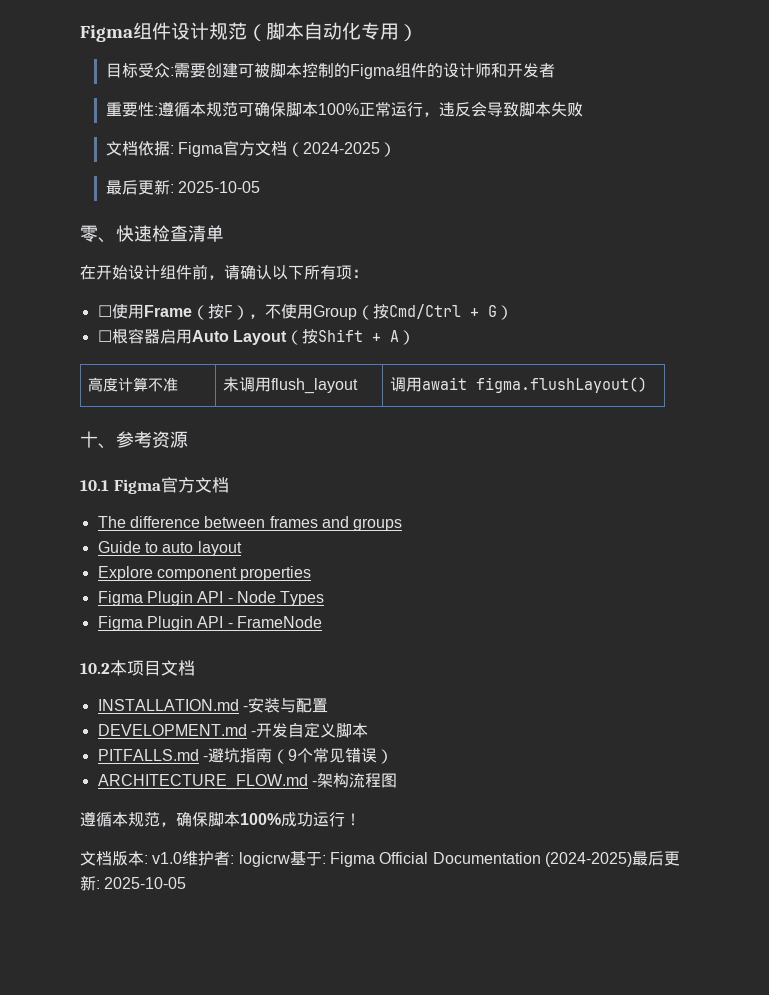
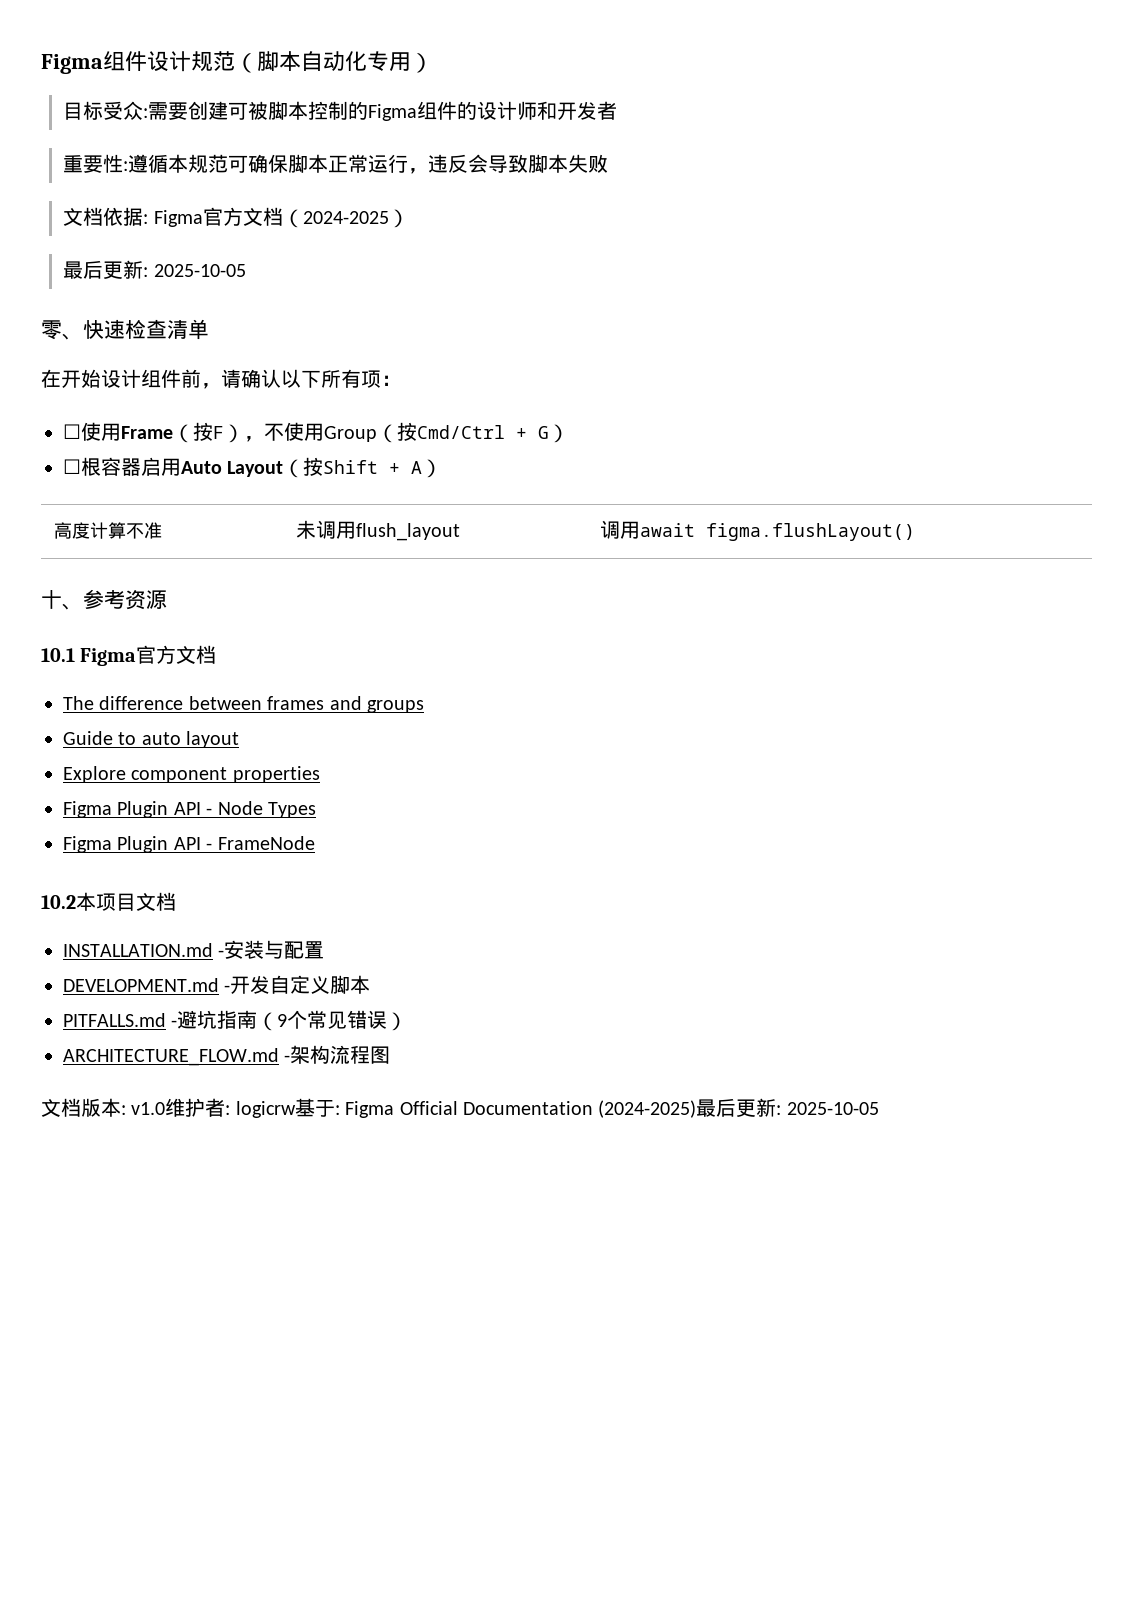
- 重要性:遵循本规范可确保脚本100%正常运行，违反会导致脚本失败
+ 重要性:遵循本规范可确保脚本正常运行，违反会导致脚本失败
- 遵循本规范，确保脚本100%成功运行！

